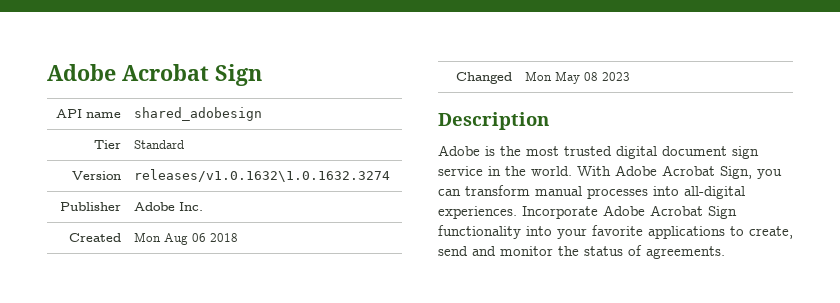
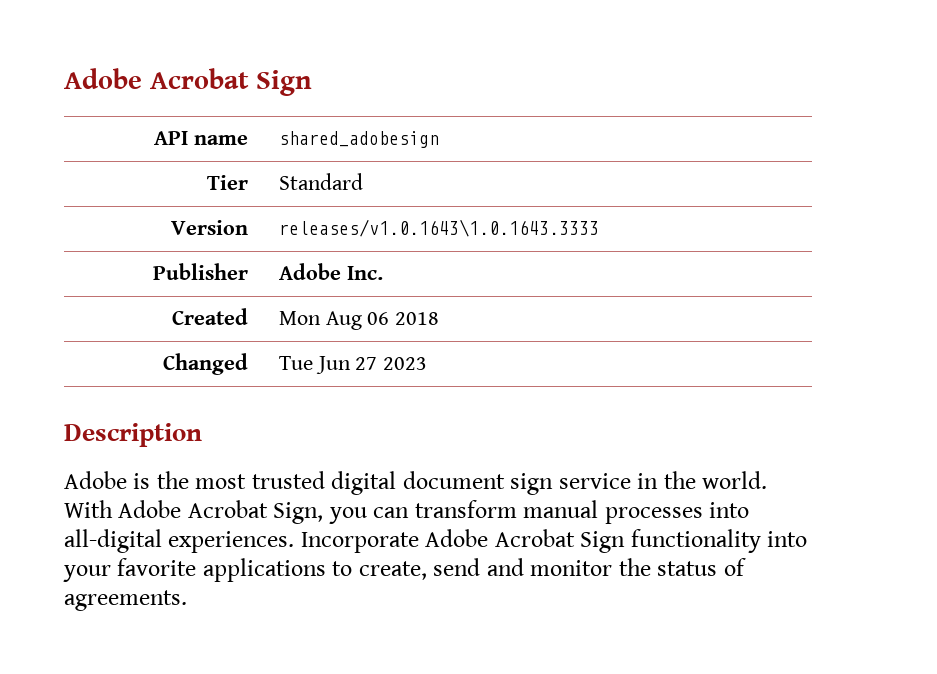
- Version | releases/v1.0.1632\1.0.1632.3274
+ Version | releases/v1.0.1643\1.0.1643.3333
- Changed | Mon May 08 2023
+ Changed | Tue Jun 27 2023

